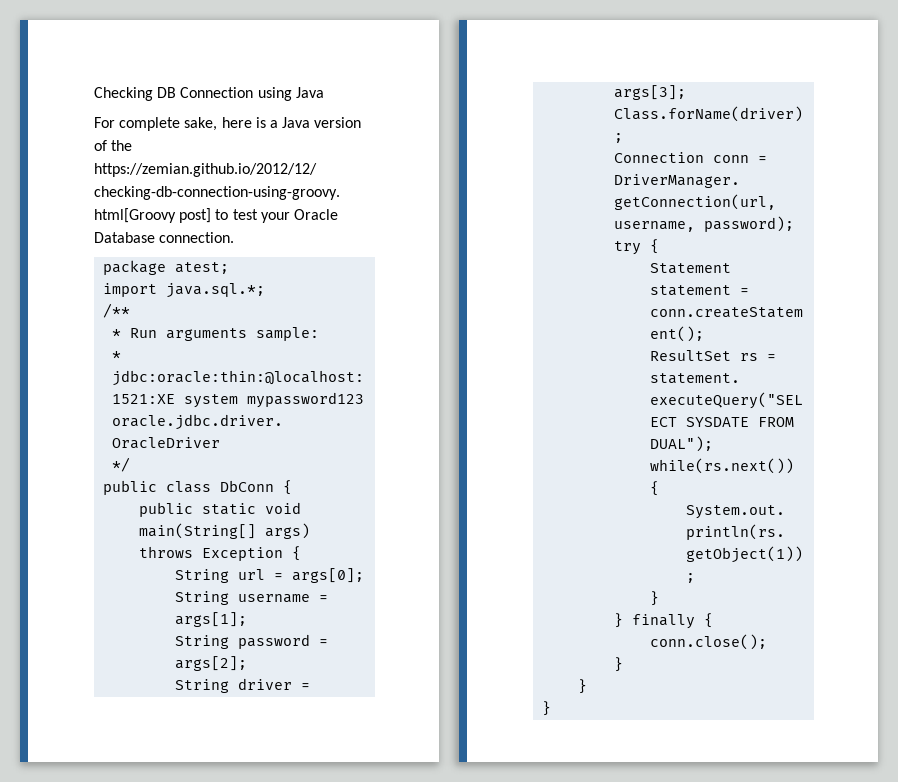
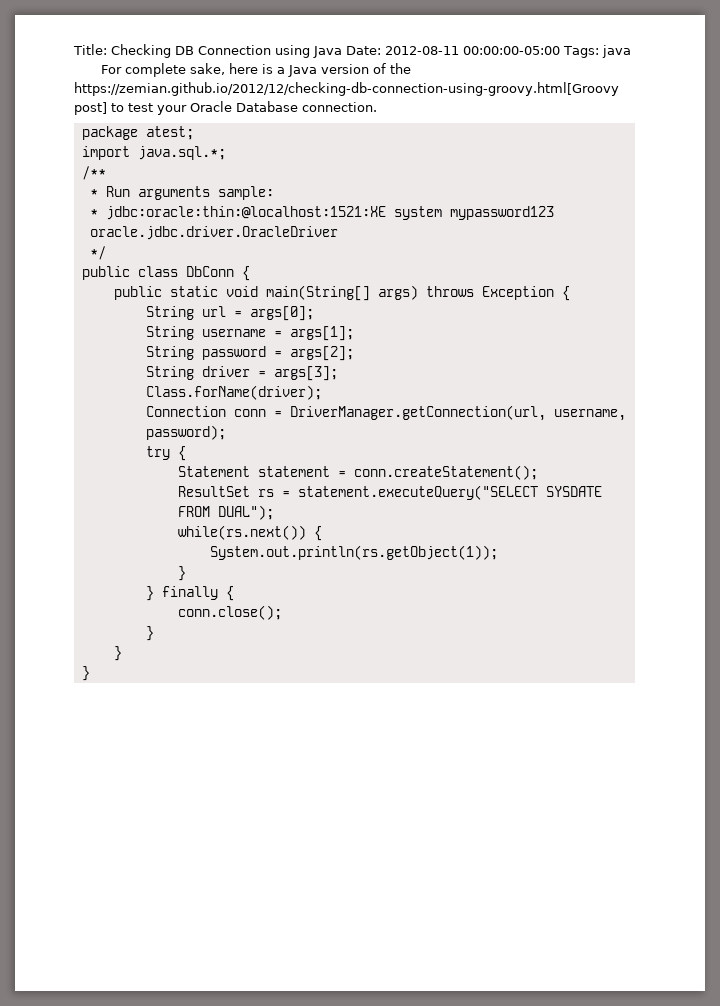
- Checking DB Connection using Java
+ Title: Checking DB Connection using Java Date: 2012-08-11 00:00:00-05:00 Tags: java

